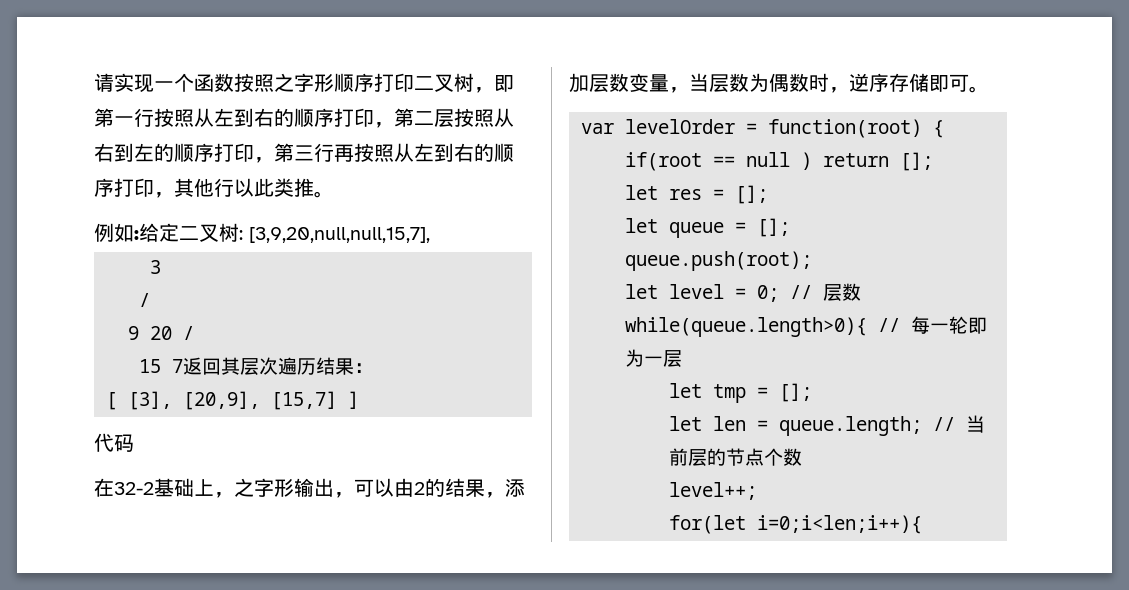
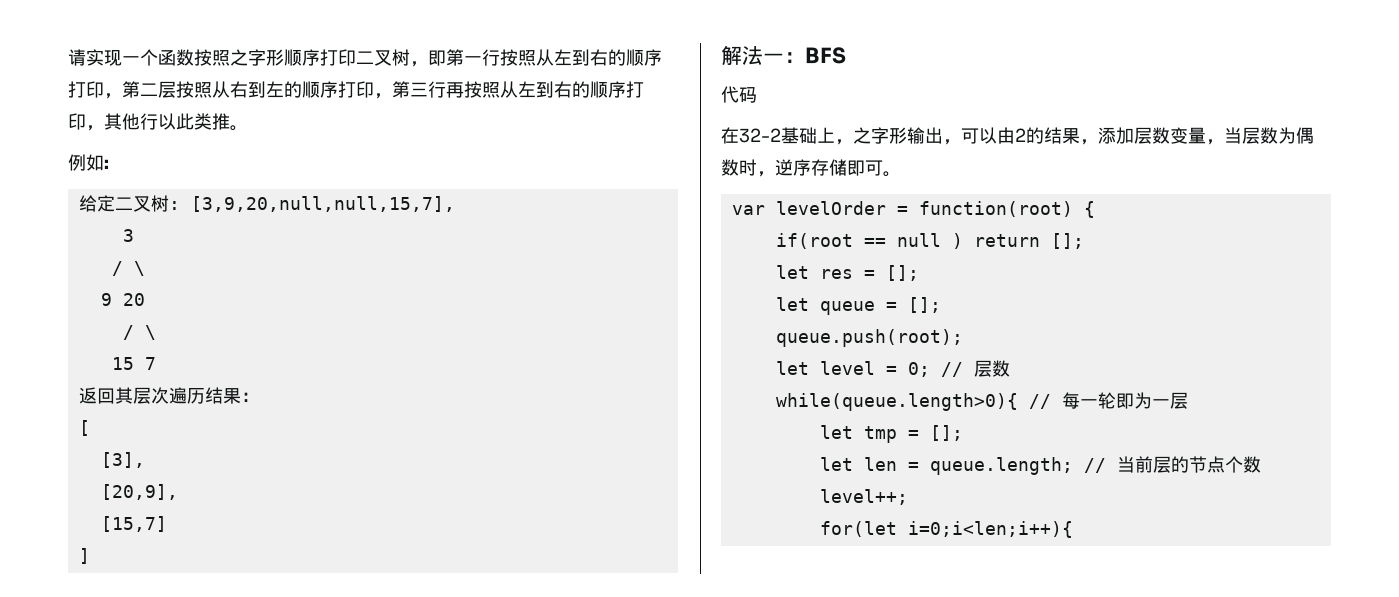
- 例如:给定二叉树: [3,9,20,null,null,15,7],
+ 例如:
+ 给定二叉树: [3,9,20,null,null,15,7],
  3
- /
+ / \
- 9 20 /
+ 9 20
+ / \
- 15 7返回其层次遍历结果：
+ 15 7
+ 返回其层次遍历结果：
- [ [3], [20,9], [15,7] ]
+ [
+ [3],
+ [20,9],
+ [15,7]
+ ]
+ 解法一：BFS

